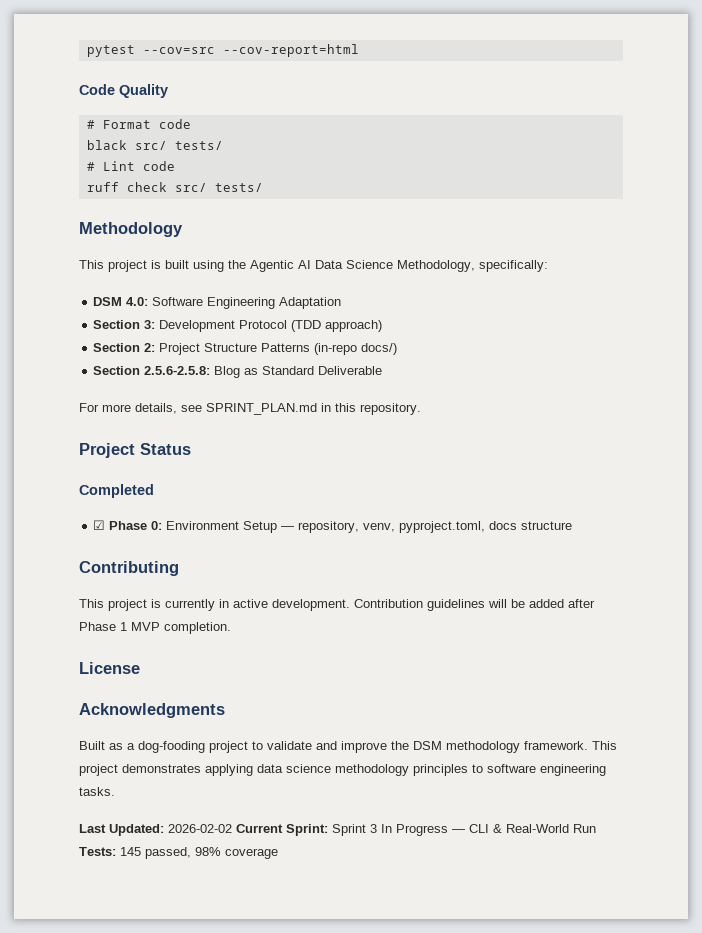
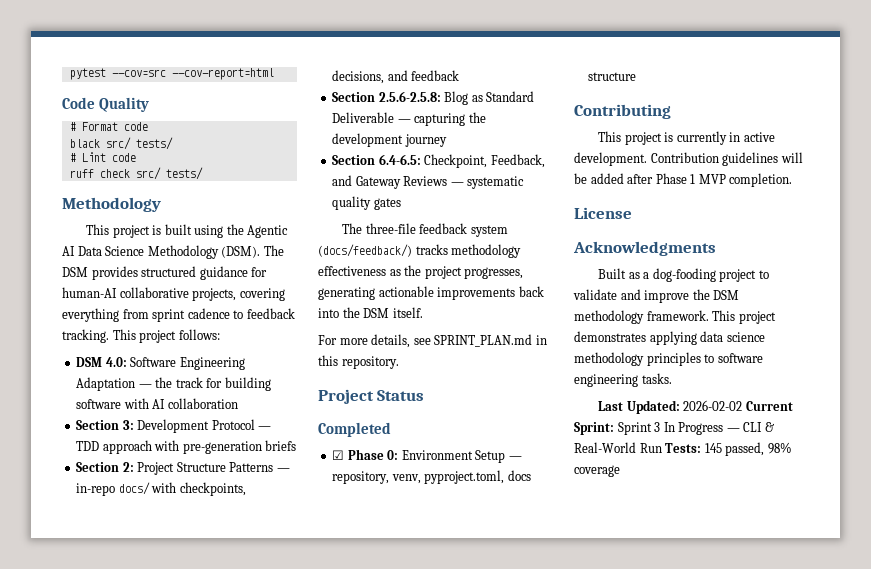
- This project is built using the Agentic AI Data Science Methodology, specifically:
+ This project is built using the Agentic AI Data Science Methodology (DSM). The DSM provides structured guidance for human-AI collaborative projects, covering everything from sprint cadence to feedback tracking. This project follows:
- DSM 4.0: Software Engineering Adaptation
- Section 3: Development Protocol (TDD approach)
+ DSM 4.0: Software Engineering Adaptation — the track for building software with AI collaboration
+ Section 3: Development Protocol — TDD approach with pre-generation briefs
- Section 2: Project Structure Patterns (in-repo docs/)
+ Section 2: Project Structure Patterns — in-repo docs/ with checkpoints, decisions, and feedback
- Section 2.5.6-2.5.8: Blog as Standard Deliverable
+ Section 2.5.6-2.5.8: Blog as Standard Deliverable — capturing the development journey
+ Section 6.4-6.5: Checkpoint, Feedback, and Gateway Reviews — systematic quality gates
+ The three-file feedback system (docs/feedback/) tracks methodology effectiveness as the project progresses, generating actionable improvements back into the DSM itself.

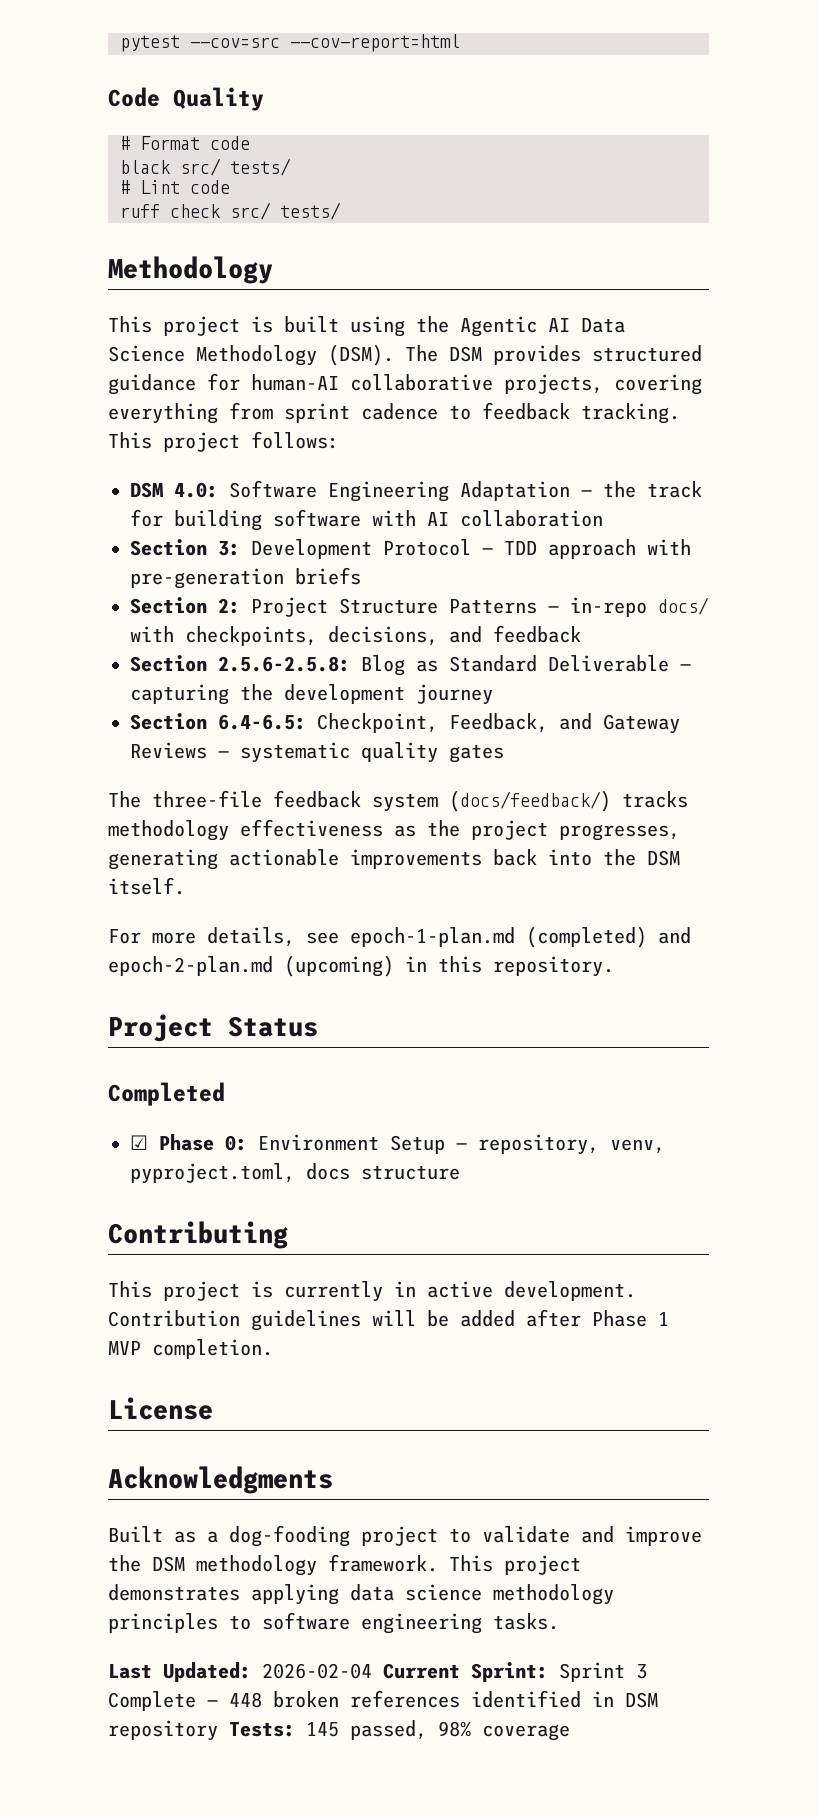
- For more details, see SPRINT_PLAN.md in this repository.
+ For more details, see epoch-1-plan.md (completed) and epoch-2-plan.md (upcoming) in this repository.
- Last Updated: 2026-02-02 Current Sprint: Sprint 3 In Progress — CLI & Real-World Run Tests: 145 passed, 98% coverage
+ Last Updated: 2026-02-04 Current Sprint: Sprint 3 Complete — 448 broken references identified in DSM repository Tests: 145 passed, 98% coverage

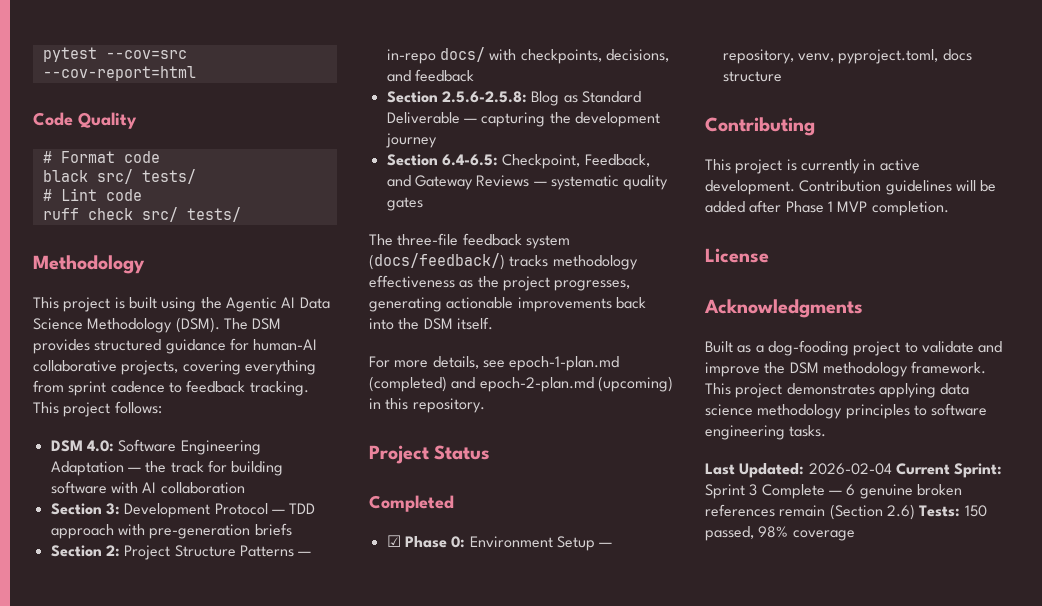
- Last Updated: 2026-02-04 Current Sprint: Sprint 3 Complete — 448 broken references identified in DSM repository Tests: 145 passed, 98% coverage
+ Last Updated: 2026-02-04 Current Sprint: Sprint 3 Complete — 6 genuine broken references remain (Section 2.6) Tests: 150 passed, 98% coverage

